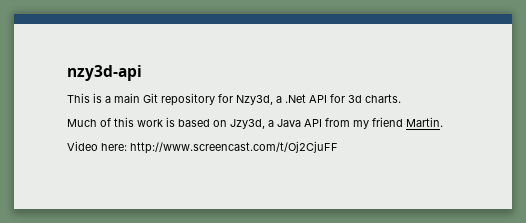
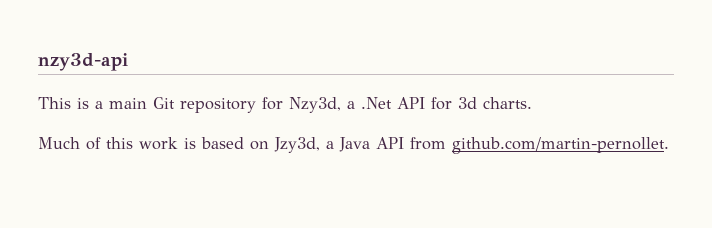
- Much of this work is based on Jzy3d, a Java API from my friend Martin.
- Video here: http://www.screencast.com/t/Oj2CjuFF
+ Much of this work is based on Jzy3d, a Java API from github.com/martin-pernollet.

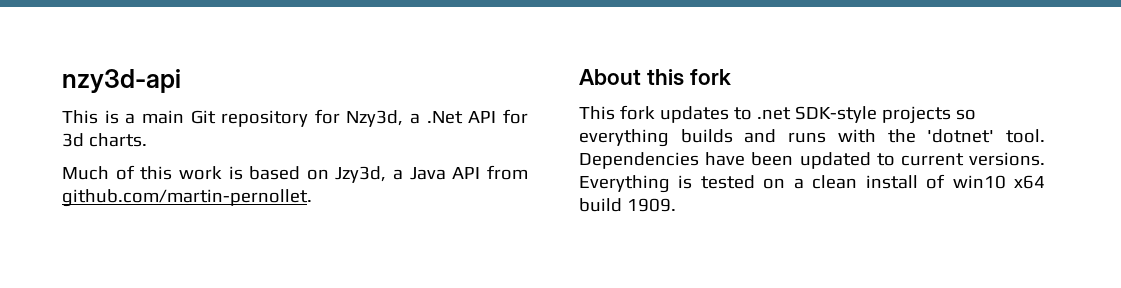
+ About this fork
+ This fork updates to .net SDK-style projects so everything builds and runs with the 'dotnet' tool. Dependencies have been updated to current versions. Everything is tested on a clean install of win10 x64 build 1909.

